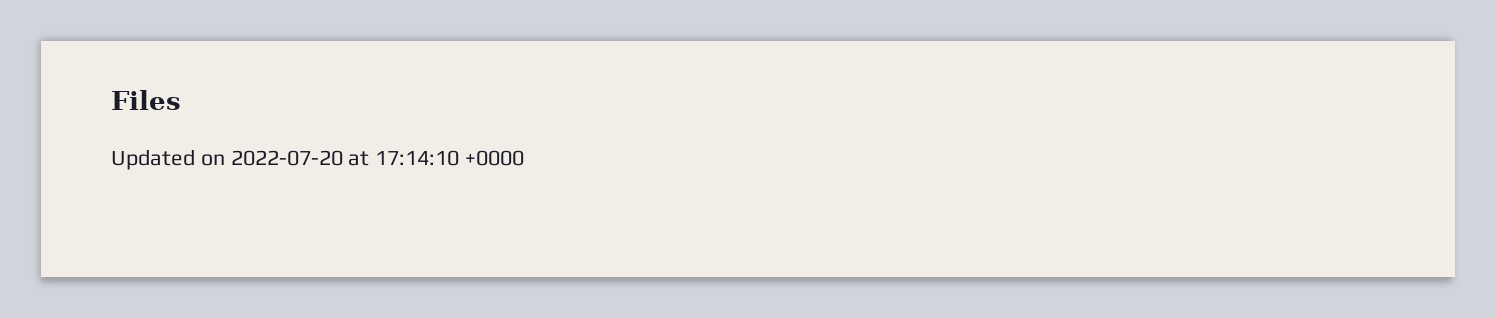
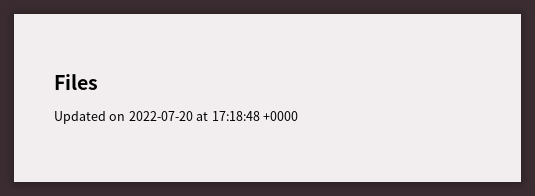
- Updated on 2022-07-20 at 17:14:10 +0000
+ Updated on 2022-07-20 at 17:18:48 +0000

